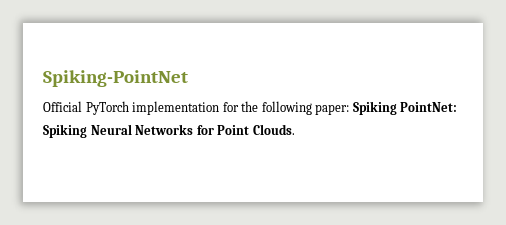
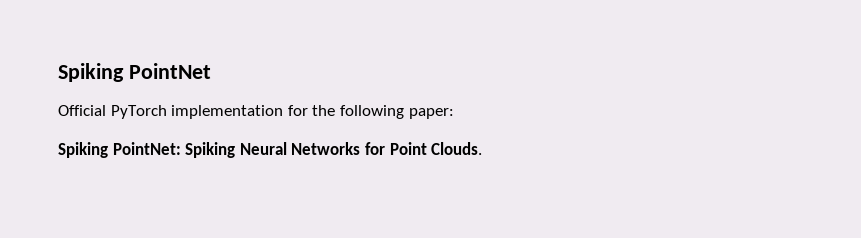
- Spiking-PointNet
+ Spiking PointNet
- Official PyTorch implementation for the following paper: Spiking PointNet: Spiking Neural Networks for Point Clouds.
+ Official PyTorch implementation for the following paper:
+ Spiking PointNet: Spiking Neural Networks for Point Clouds.

